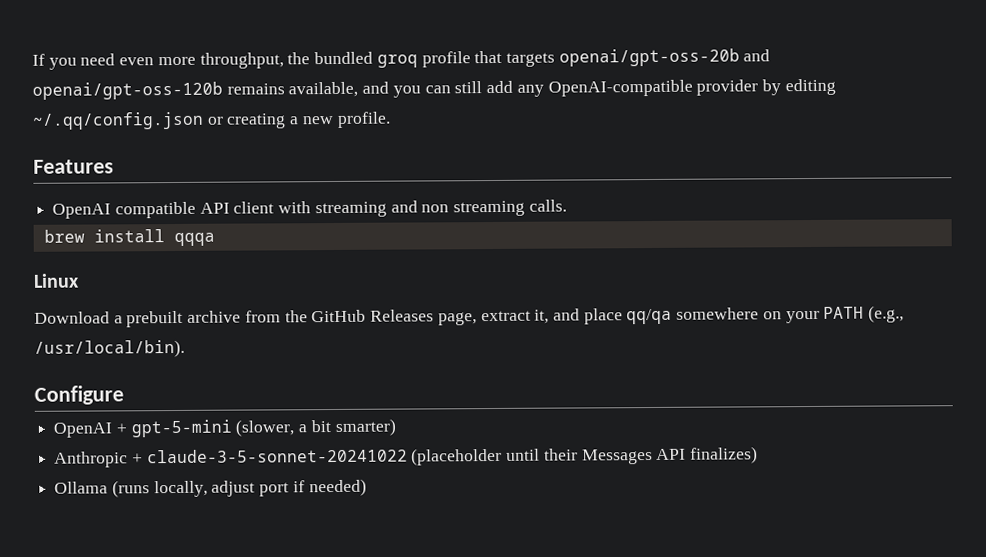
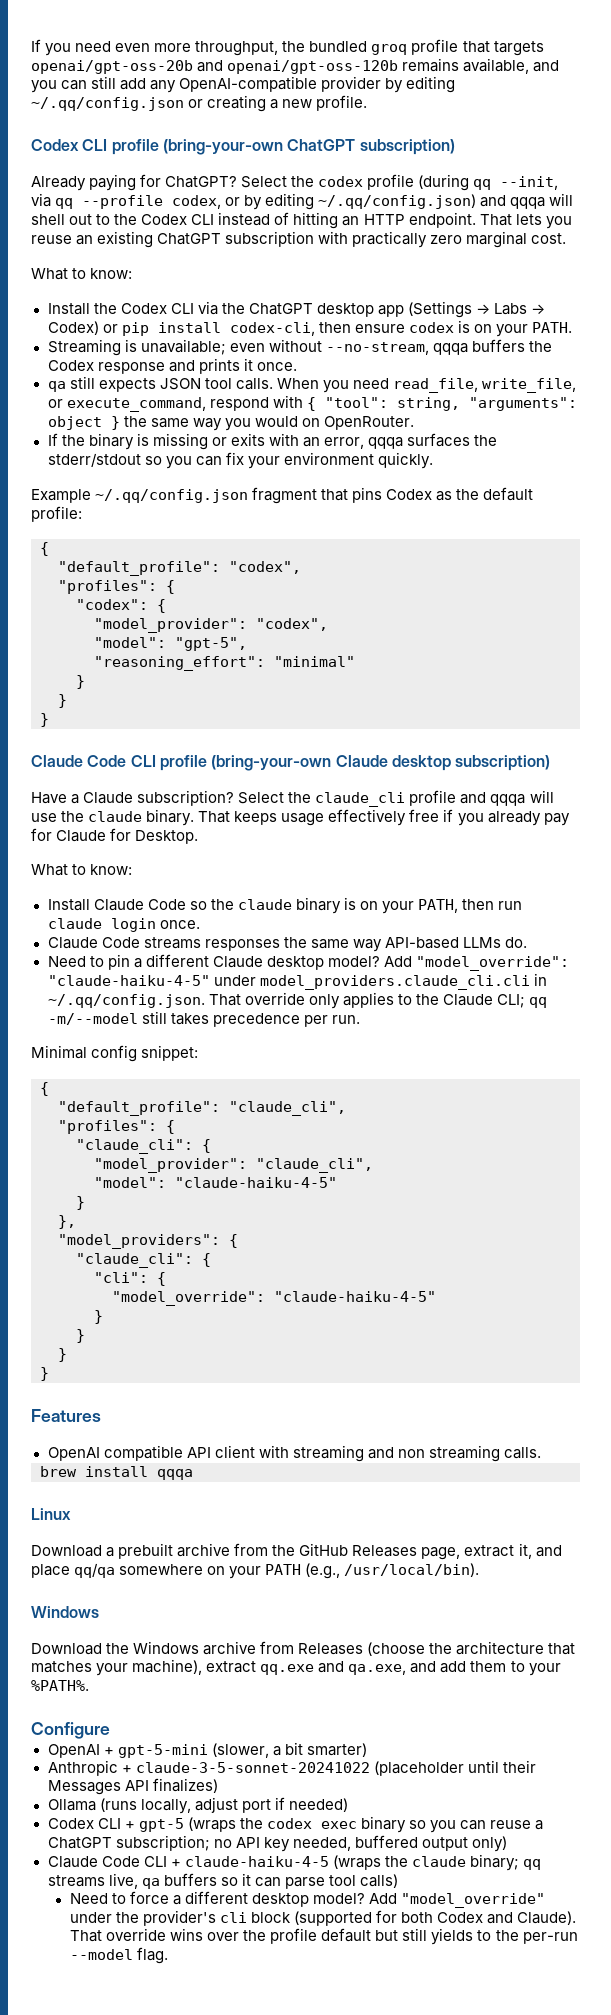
+ Codex CLI profile (bring-your-own ChatGPT subscription)
+ Already paying for ChatGPT? Select the codex profile (during qq --init, via qq --profile codex, or by editing ~/.qq/config.json) and qqqa will shell out to the Codex CLI instead of hitting an HTTP endpoint. That lets you reuse an existing ChatGPT subscription with practically zero marginal cost.
+ What to know:
+ Install the Codex CLI via the ChatGPT desktop app (Settings → Labs → Codex) or pip install codex-cli, then ensure codex is on your PATH.
+ Streaming is unavailable; even without --no-stream, qqqa buffers the Codex response and prints it once.
+ qa still expects JSON tool calls. When you need read_file, write_file, or execute_command, respond with { "tool": string, "arguments": object } the same way you would on OpenRouter.
+ If the binary is missing or exits with an error, qqqa surfaces the stderr/stdout so you can fix your environment quickly.
+ Example ~/.qq/config.json fragment that pins Codex as the default profile:
+ {
+ "default_profile": "codex",
+ "profiles": {
+ "codex": {
+ "model_provider": "codex",
+ "model": "gpt-5",
+ "reasoning_effort": "minimal"
+ }
+ }
+ }
+ Claude Code CLI profile (bring-your-own Claude desktop subscription)
+ Have a Claude subscription? Select the claude_cli profile and qqqa will use the claude binary. That keeps usage effectively free if you already pay for Claude for Desktop.
+ What to know:
+ Install Claude Code so the claude binary is on your PATH, then run claude login once.
+ Claude Code streams responses the same way API-based LLMs do.
+ Need to pin a different Claude desktop model? Add "model_override": "claude-haiku-4-5" under model_providers.claude_cli.cli in ~/.qq/config.json. That override only applies to the Claude CLI; qq -m/--model still takes precedence per run.
+ Minimal config snippet:
+ {
+ "default_profile": "claude_cli",
+ "profiles": {
+ "claude_cli": {
+ "model_provider": "claude_cli",
+ "model": "claude-haiku-4-5"
+ }
+ },
+ "model_providers": {
+ "claude_cli": {
+ "cli": {
+ "model_override": "claude-haiku-4-5"
+ }
+ }
+ }
+ }
  Download a prebuilt archive from the GitHub Releases page, extract it, and place qq/qa somewhere on your PATH (e.g., /usr/local/bin).
+ Windows
+ Download the Windows archive from Releases (choose the architecture that matches your machine), extract qq.exe and qa.exe, and add them to your %PATH%.
+ Codex CLI + gpt-5 (wraps the codex exec binary so you can reuse a ChatGPT subscription; no API key needed, buffered output only)
+ Claude Code CLI + claude-haiku-4-5 (wraps the claude binary; qq streams live, qa buffers so it can parse tool calls)
+ Need to force a different desktop model? Add "model_override" under the provider's cli block (supported for both Codex and Claude). That override wins over the profile default but still yields to the per-run --model flag.

